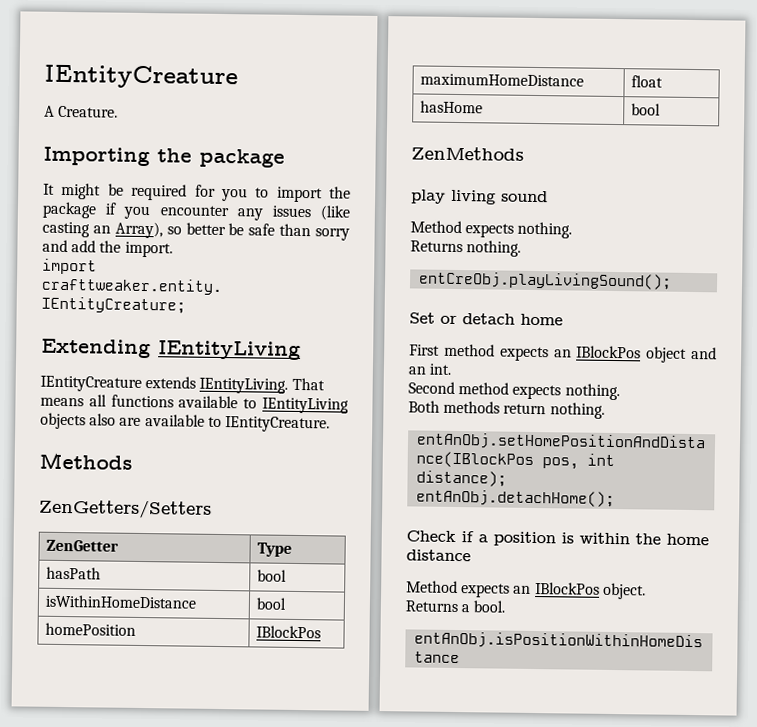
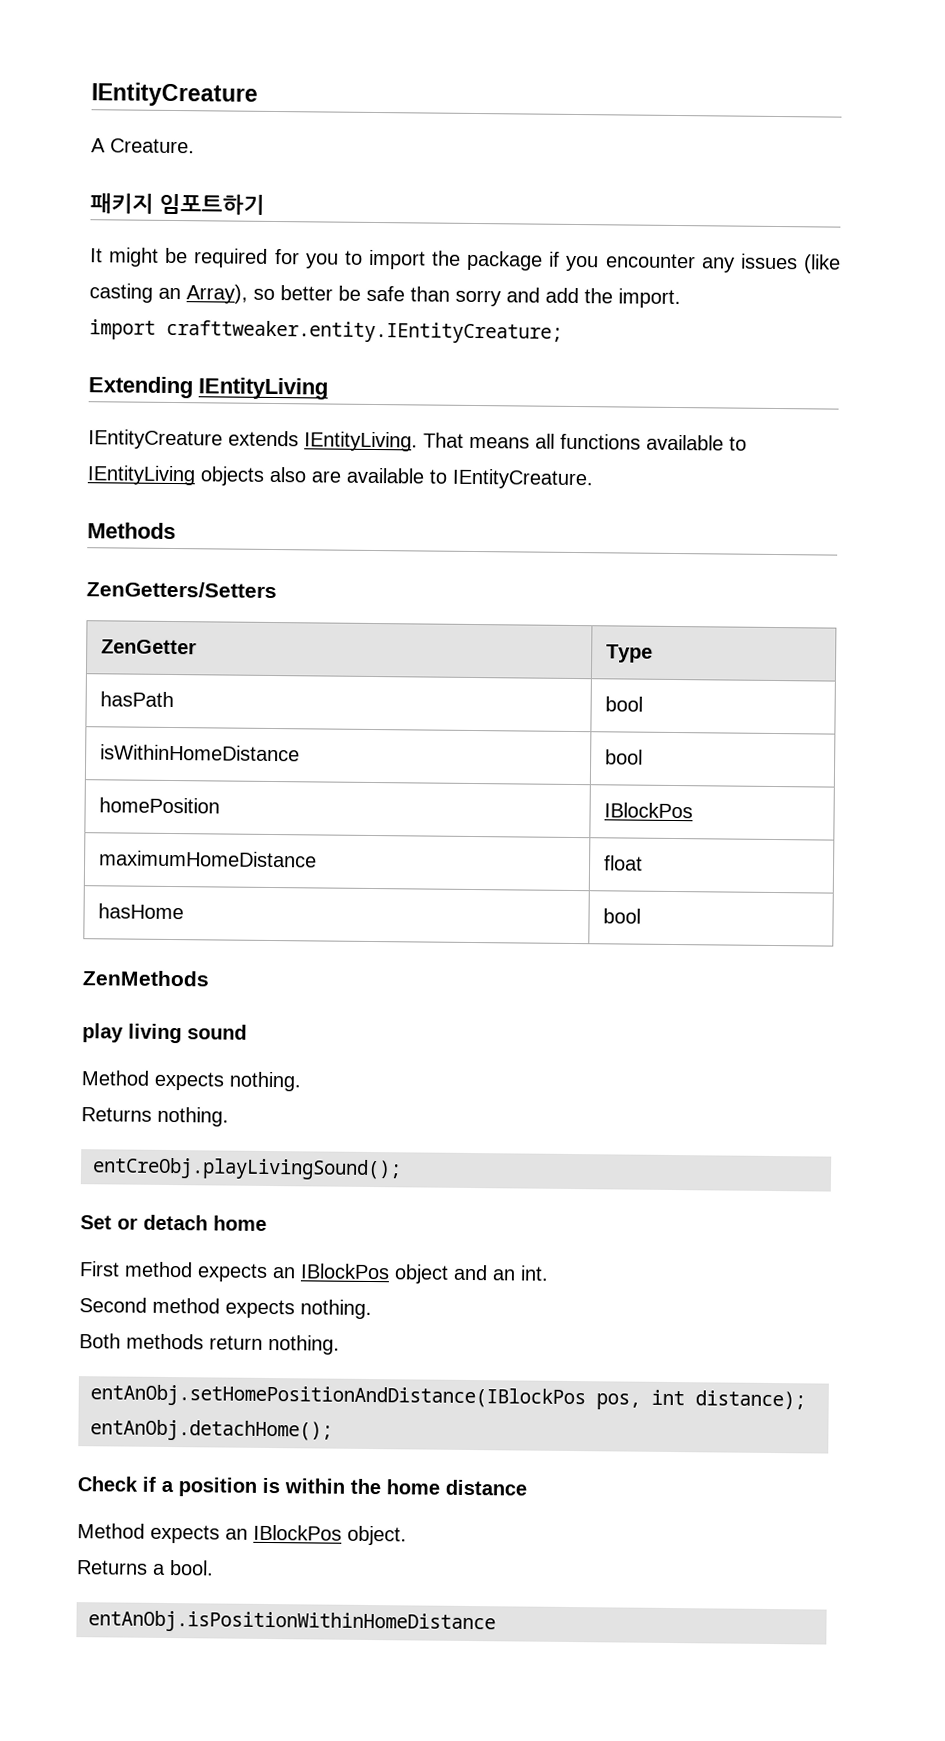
- Importing the package
+ 패키지 임포트하기

